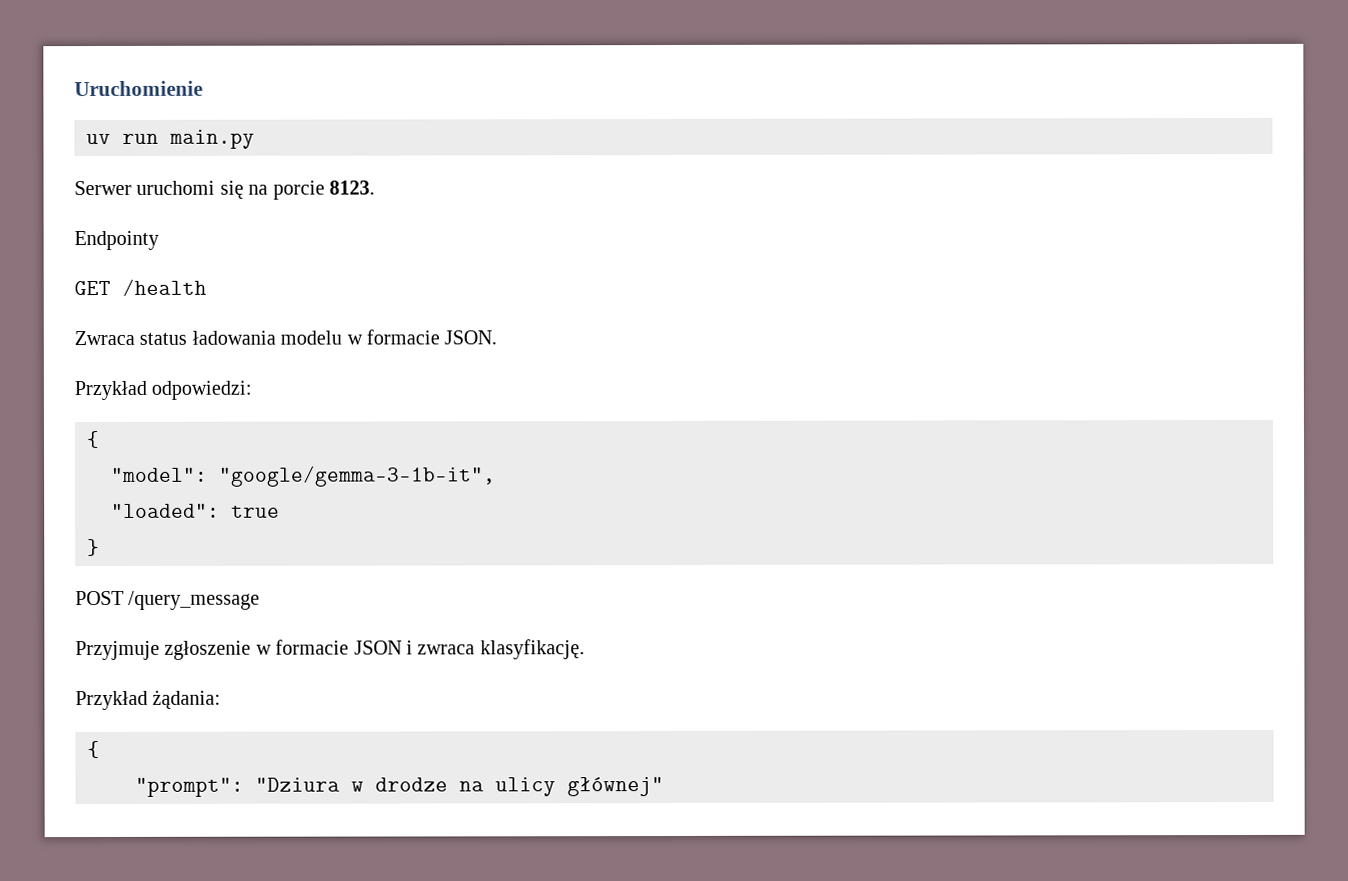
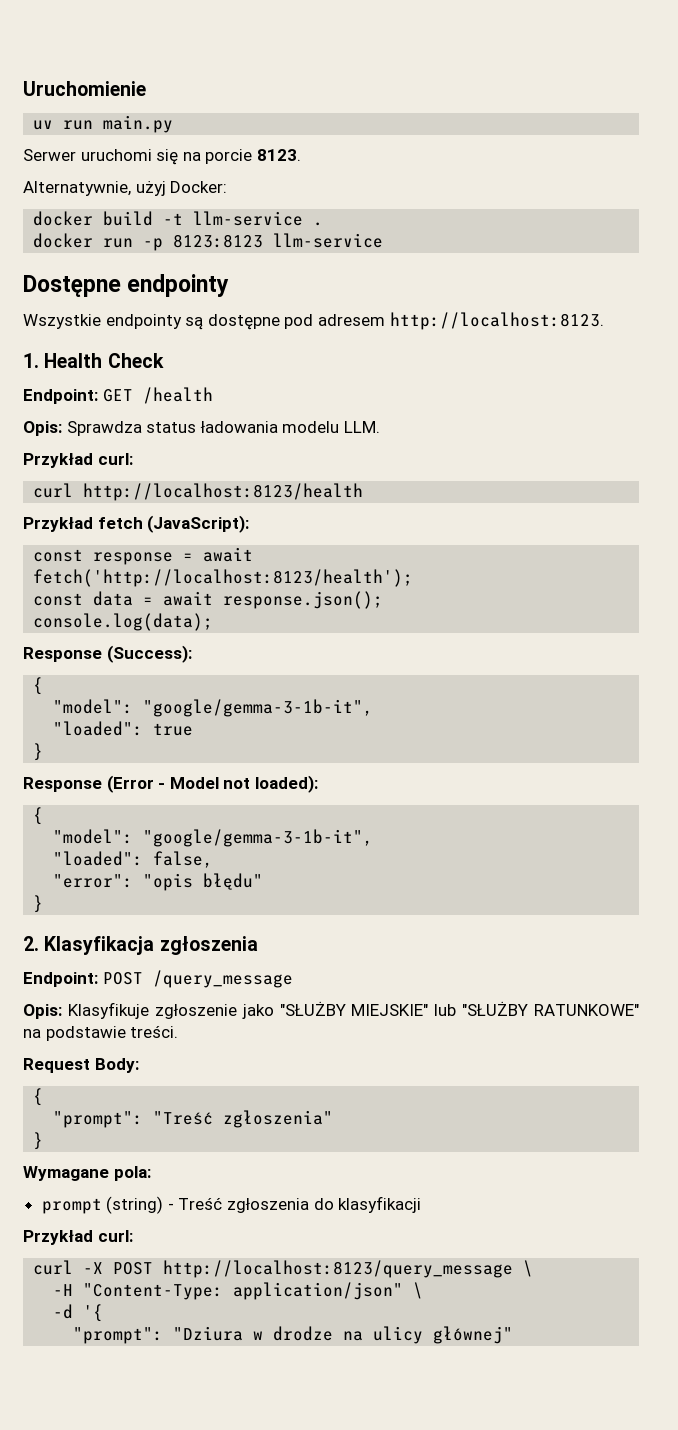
- Endpointy
- GET /health
+ Alternatywnie, użyj Docker:
+ docker build -t llm-service .
+ docker run -p 8123:8123 llm-service
+ Dostępne endpointy
+ Wszystkie endpointy są dostępne pod adresem http://localhost:8123.
+ 1. Health Check
+ Endpoint: GET /health
- Zwraca status ładowania modelu w formacie JSON.
- Przykład odpowiedzi:
+ Opis: Sprawdza status ładowania modelu LLM.
+ Przykład curl:
+ curl http://localhost:8123/health
+ Przykład fetch (JavaScript):
+ const response = await fetch('http://localhost:8123/health');
+ const data = await response.json();
+ console.log(data);
+ Response (Success):
- POST /query_message
- Przyjmuje zgłoszenie w formacie JSON i zwraca klasyfikację.
- Przykład żądania:
+ Response (Error - Model not loaded):
  {
+ "model": "google/gemma-3-1b-it",
+ "loaded": false,
+ "error": "opis błędu"
+ }
+ 2. Klasyfikacja zgłoszenia
+ Endpoint: POST /query_message
+ Opis: Klasyfikuje zgłoszenie jako "SŁUŻBY MIEJSKIE" lub "SŁUŻBY RATUNKOWE" na podstawie treści.
+ Request Body:
+ {
+ "prompt": "Treść zgłoszenia"
+ }
+ Wymagane pola:
+ prompt (string) - Treść zgłoszenia do klasyfikacji
+ Przykład curl:
+ curl -X POST http://localhost:8123/query_message \
+ -H "Content-Type: application/json" \
+ -d '{

